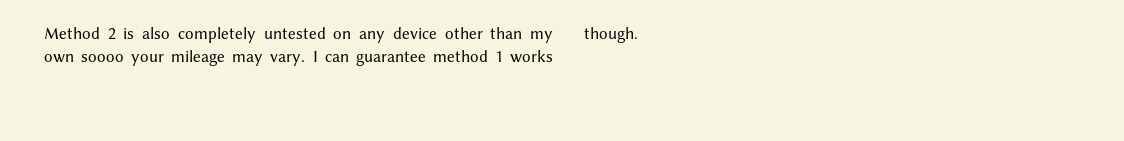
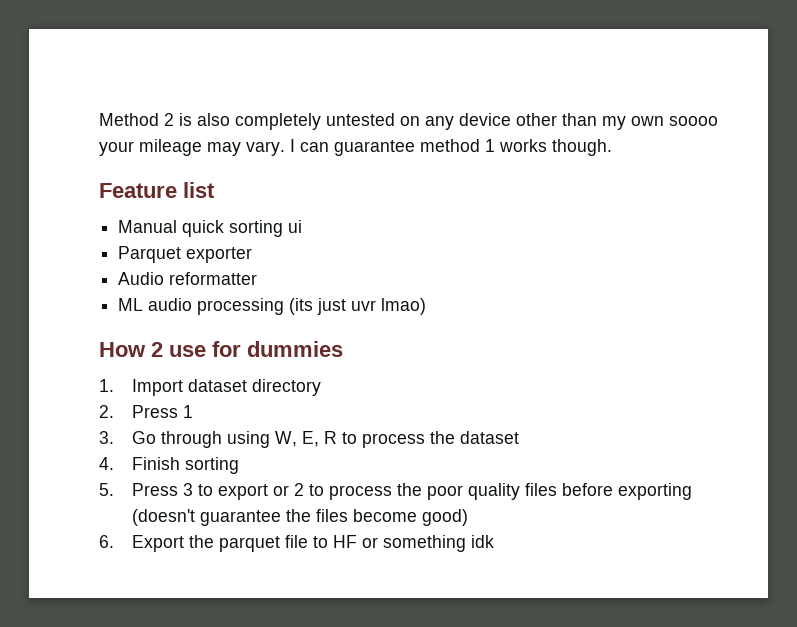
+ Feature list
+ Manual quick sorting ui
+ Parquet exporter
+ Audio reformatter
+ ML audio processing (its just uvr lmao)
+ How 2 use for dummies
+ 1. Import dataset directory
+ 2. Press 1
+ 3. Go through using W, E, R to process the dataset
+ 4. Finish sorting
+ 5. Press 3 to export or 2 to process the poor quality files before exporting (doesn't guarantee the files become good)
+ 6. Export the parquet file to HF or something idk

